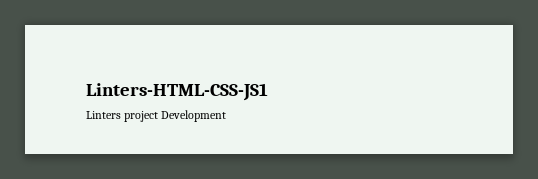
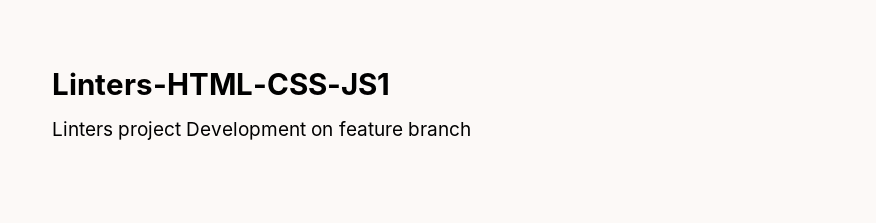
- Linters project Development
+ Linters project Development on feature branch

